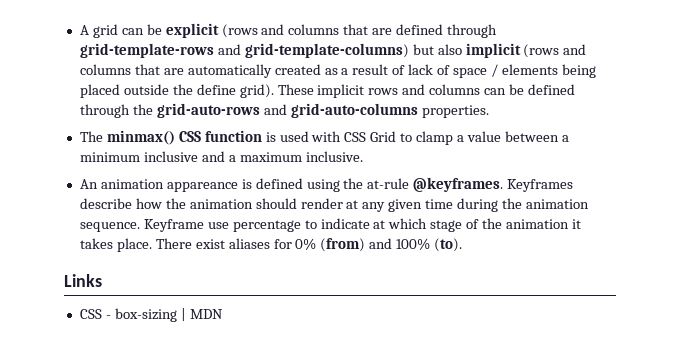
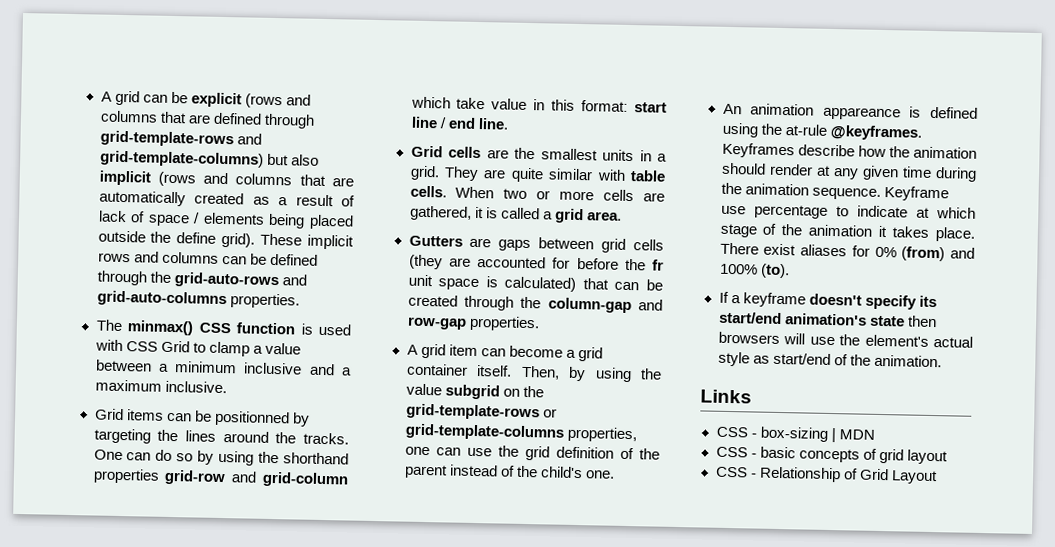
+ Grid items can be positionned by targeting the lines around the tracks. One can do so by using the shorthand properties grid-row and grid-column which take value in this format: start line / end line.
+ Grid cells are the smallest units in a grid. They are quite similar with table cells. When two or more cells are gathered, it is called a grid area.
+ Gutters are gaps between grid cells (they are accounted for before the fr unit space is calculated) that can be created through the column-gap and row-gap properties.
+ A grid item can become a grid container itself. Then, by using the value subgrid on the grid-template-rows or grid-template-columns properties, one can use the grid definition of the parent instead of the child's one.
+ If a keyframe doesn't specify its start/end animation's state then browsers will use the element's actual style as start/end of the animation.
+ CSS - basic concepts of grid layout
+ CSS - Relationship of Grid Layout

